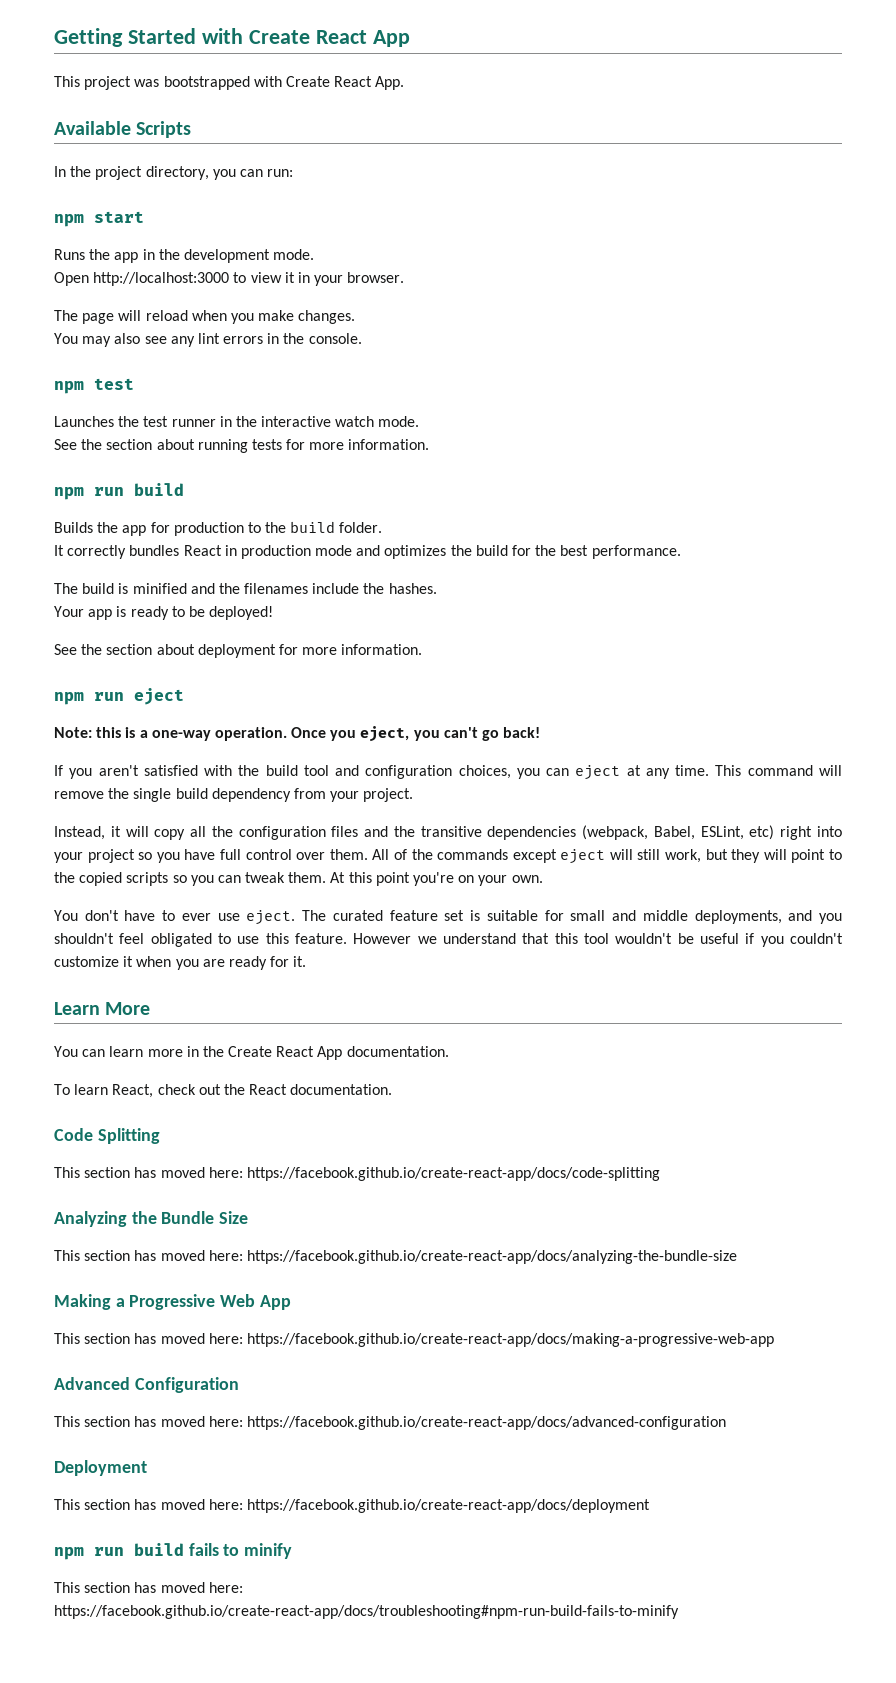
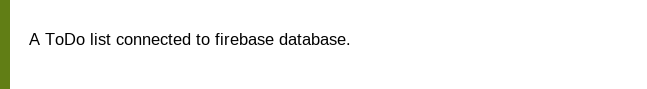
- Getting Started with Create React App
- This project was bootstrapped with Create React App.
- Available Scripts
- In the project directory, you can run:
- npm start
- Runs the app in the development mode.
- Open http://localhost:3000 to view it in your browser.
- The page will reload when you make changes.
- You may also see any lint errors in the console.
- npm test
- Launches the test runner in the interactive watch mode.
- See the section about running tests for more information.
- npm run build
- Builds the app for production to the build folder.
- It correctly bundles React in production mode and optimizes the build for the best performance.
- The build is minified and the filenames include the hashes.
- Your app is ready to be deployed!
- See the section about deployment for more information.
- npm run eject
- Note: this is a one-way operation. Once you eject, you can't go back!
- If you aren't satisfied with the build tool and configuration choices, you can eject at any time. This command will remove the single build dependency from your project.
- Instead, it will copy all the configuration files and the transitive dependencies (webpack, Babel, ESLint, etc) right into your project so you have full control over them. All of the commands except eject will still work, but they will point to the copied scripts so you can tweak them. At this point you're on your own.
- You don't have to ever use eject. The curated feature set is suitable for small and middle deployments, and you shouldn't feel obligated to use this feature. However we understand that this tool wouldn't be useful if you couldn't customize it when you are ready for it.
- Learn More
- You can learn more in the Create React App documentation.
- To learn React, check out the React documentation.
- Code Splitting
- This section has moved here: https://facebook.github.io/create-react-app/docs/code-splitting
- Analyzing the Bundle Size
- This section has moved here: https://facebook.github.io/create-react-app/docs/analyzing-the-bundle-size
- Making a Progressive Web App
- This section has moved here: https://facebook.github.io/create-react-app/docs/making-a-progressive-web-app
- Advanced Configuration
- This section has moved here: https://facebook.github.io/create-react-app/docs/advanced-configuration
- Deployment
- This section has moved here: https://facebook.github.io/create-react-app/docs/deployment
- npm run build fails to minify
- This section has moved here: https://facebook.github.io/create-react-app/docs/troubleshooting#npm-run-build-fails-to-minify
+ A ToDo list connected to firebase database.

